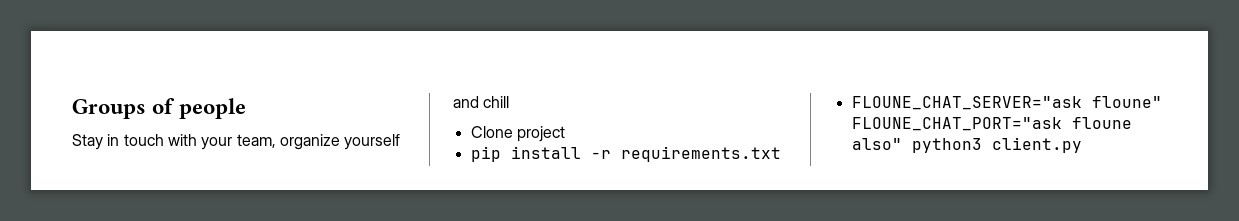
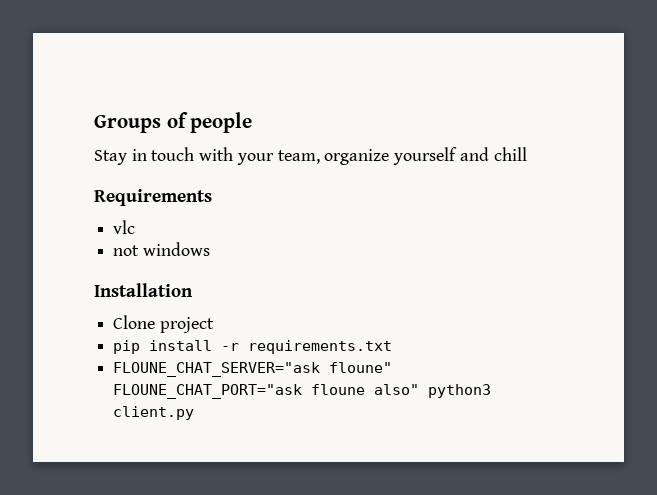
+ Requirements
+ vlc
+ not windows
+ Installation

